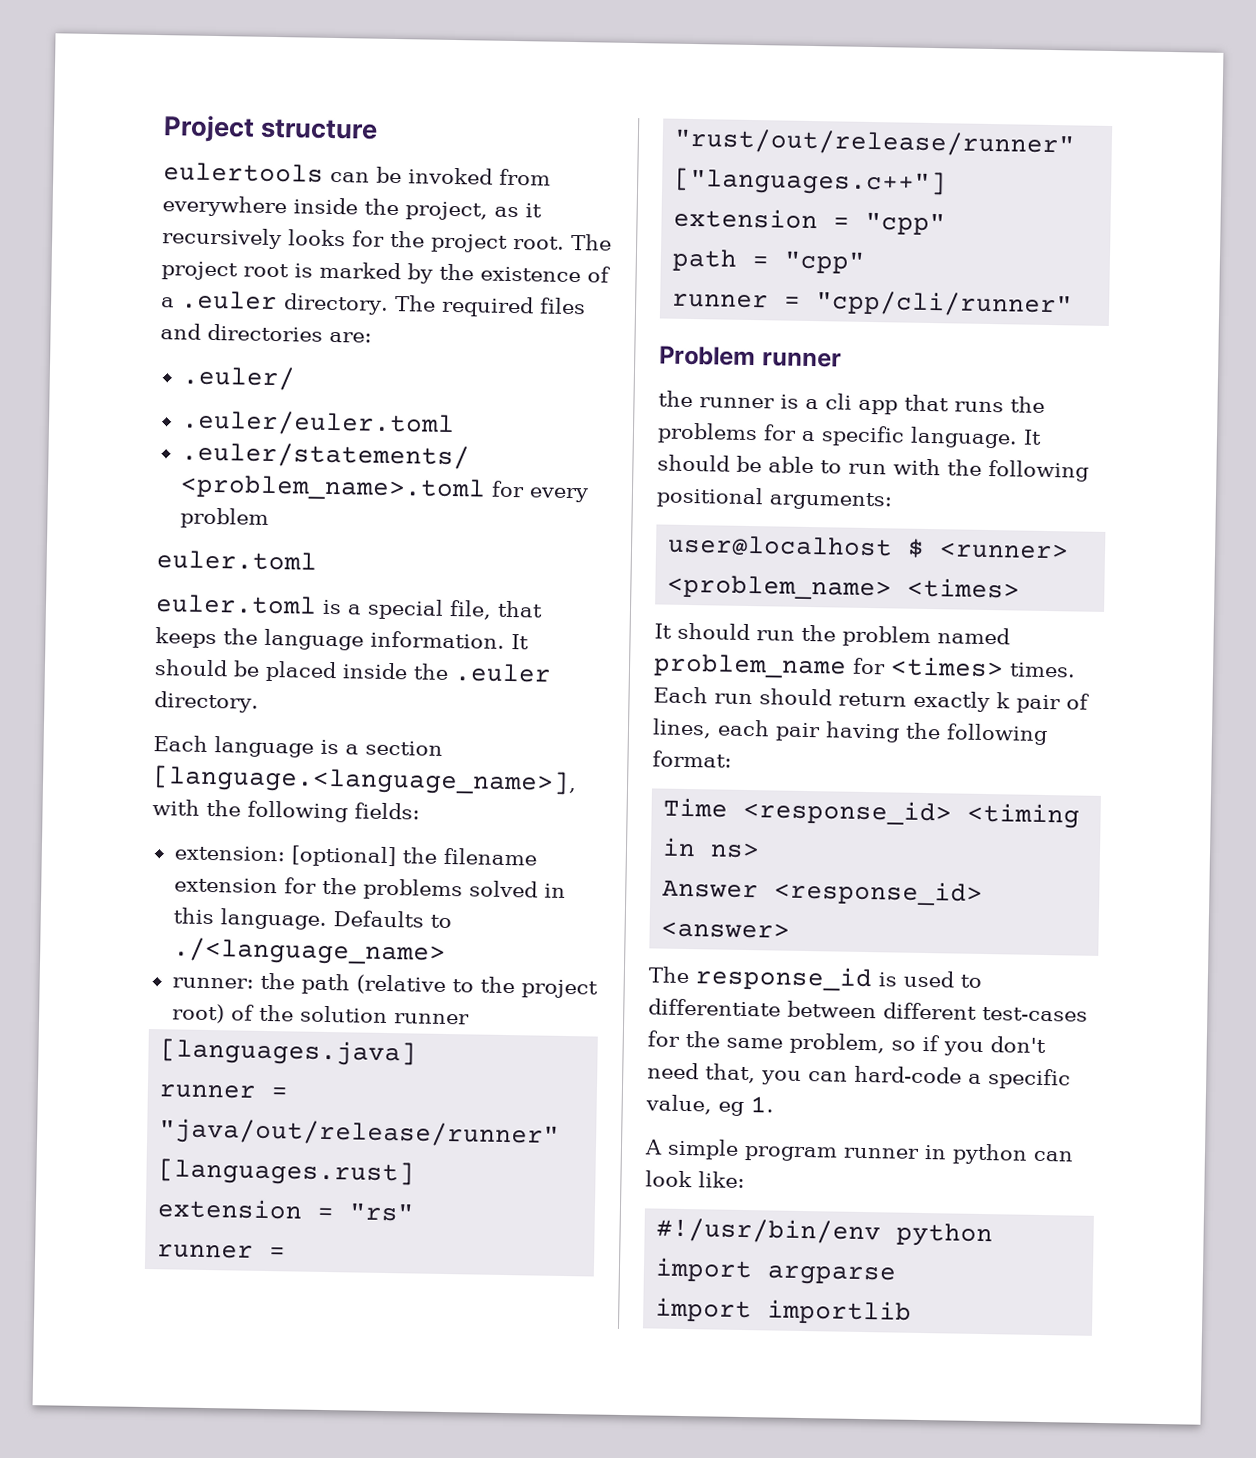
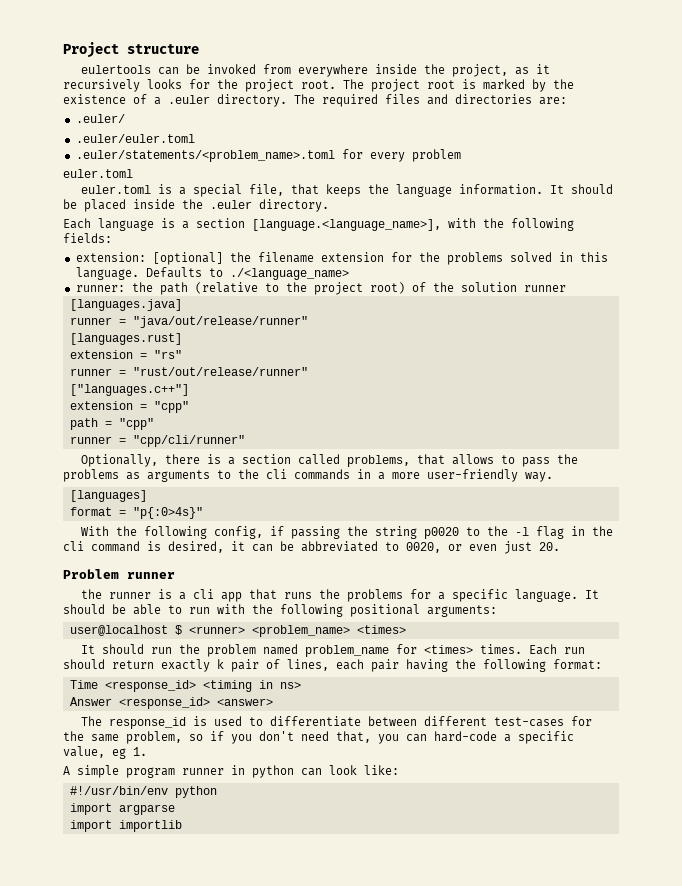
+ Optionally, there is a section called problems, that allows to pass the problems as arguments to the cli commands in a more user-friendly way.
+ [languages]
+ format = "p{:0>4s}"
+ With the following config, if passing the string p0020 to the -l flag in the cli command is desired, it can be abbreviated to 0020, or even just 20.

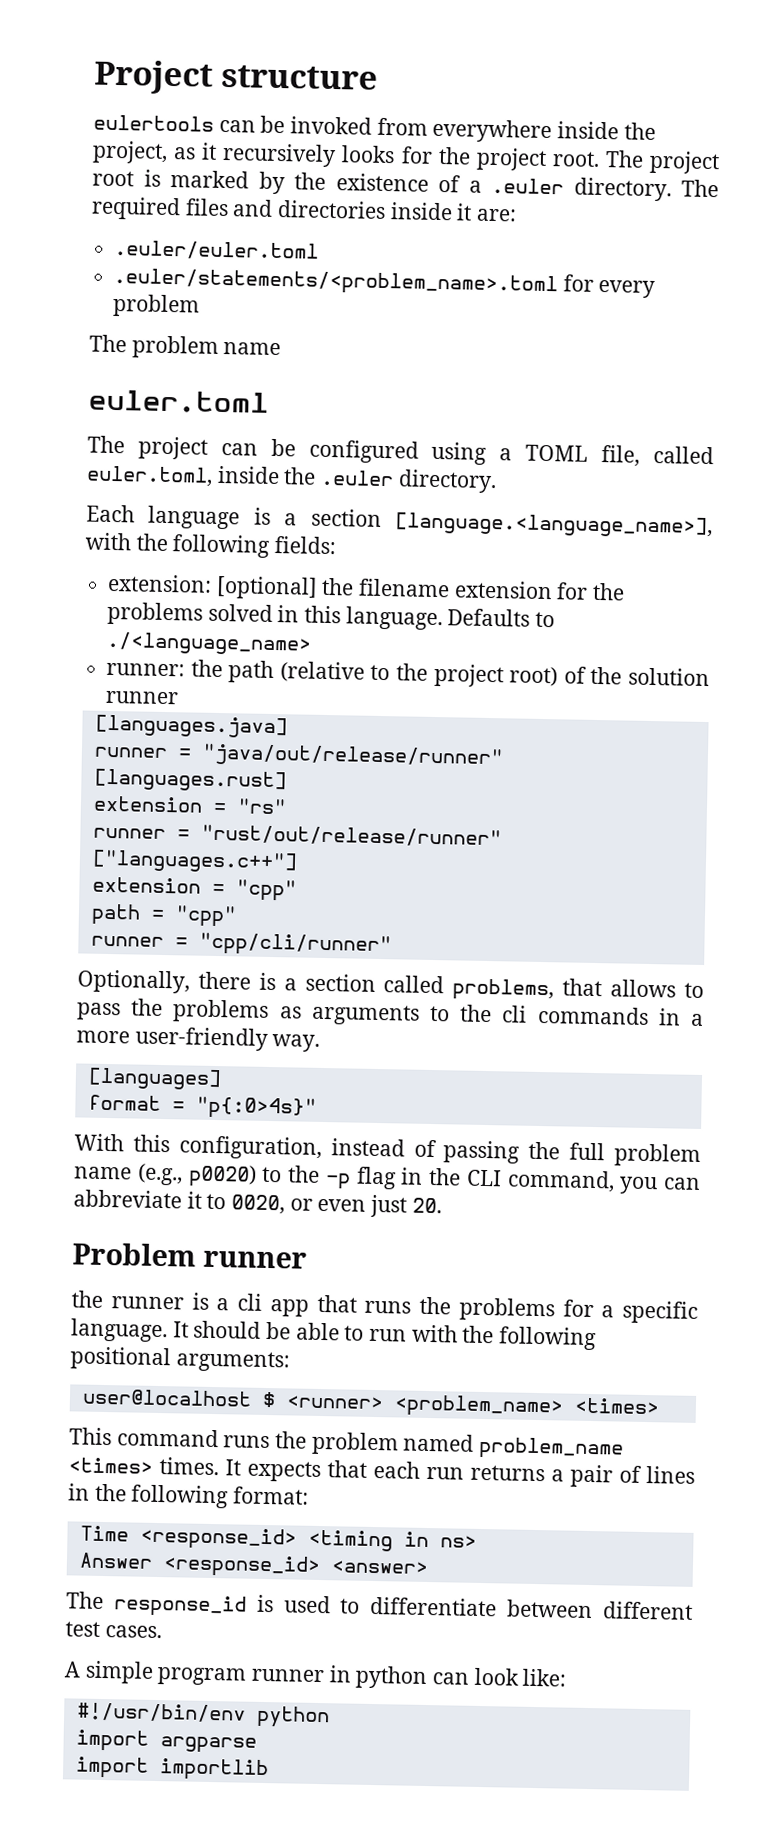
- The required files and directories are:
+ The required files and directories inside it are:
- .euler/
  .euler/statements/<problem_name>.toml for every problem
+ The problem name
  euler.toml
- euler.toml is a special file, that keeps the language information. It should be placed inside the .euler directory.
+ The project can be configured using a TOML file, called euler.toml, inside the .euler directory.
- With the following config, if passing the string p0020 to the -l flag in the cli command is desired, it can be abbreviated to 0020, or even just 20.
+ With this configuration, instead of passing the full problem name (e.g., p0020) to the -p flag in the CLI command, you can abbreviate it to 0020, or even just 20.
- It should run the problem named problem_name for <times> times.
+ This command runs the problem named problem_name <times> times.
- Each run should return exactly k pair of lines, each pair having the following format:
+ It expects that each run returns a pair of lines in the following format:
- The response_id is used to differentiate between different test-cases for the same problem, so if you don't need that, you can hard-code a specific value, eg 1.
+ The response_id is used to differentiate between different test cases.

